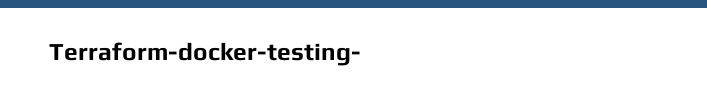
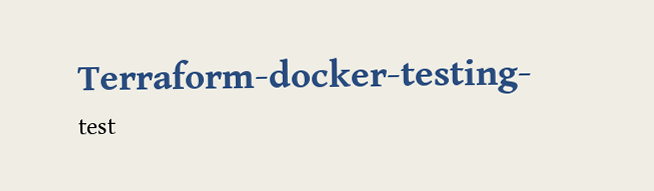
+ test

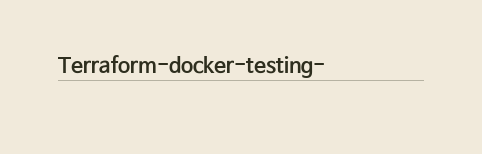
- test

